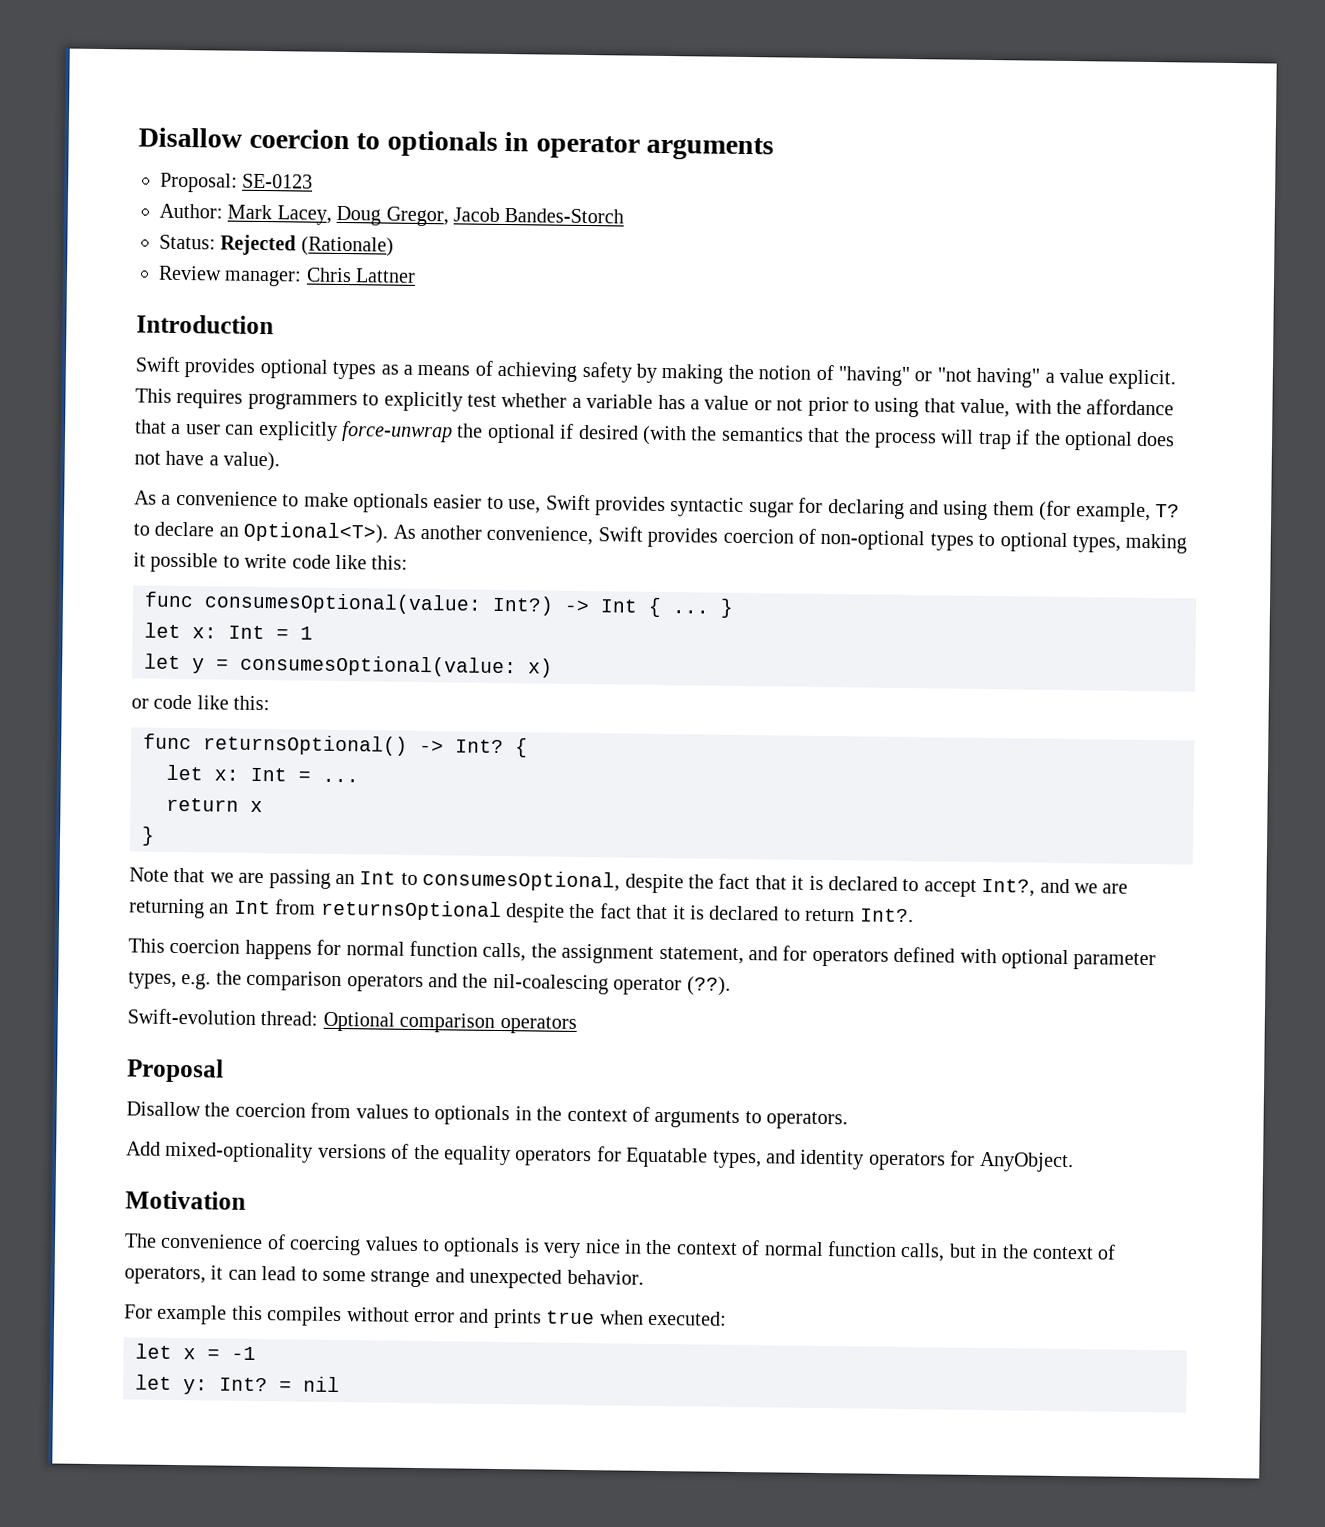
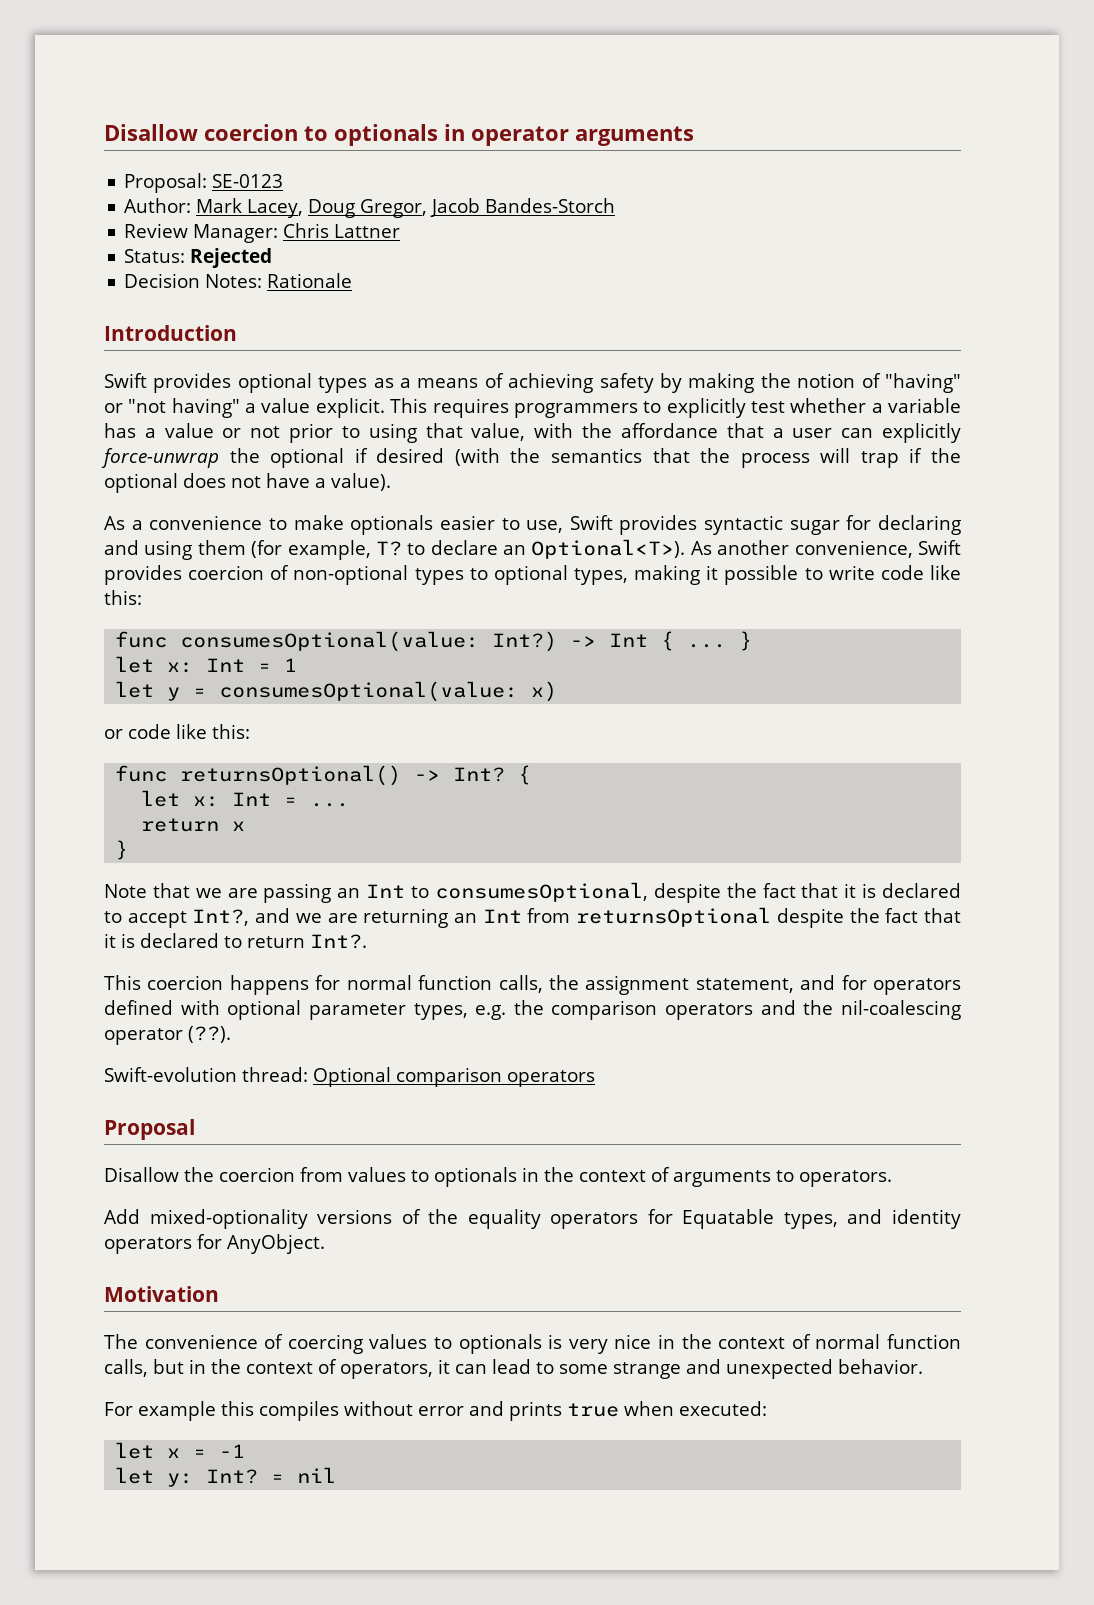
- Status: Rejected (Rationale)
- Review manager: Chris Lattner
+ Review Manager: Chris Lattner
+ Status: Rejected
+ Decision Notes: Rationale

